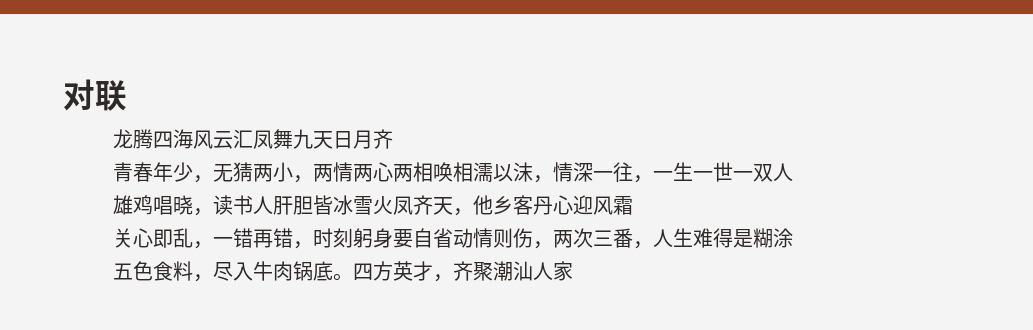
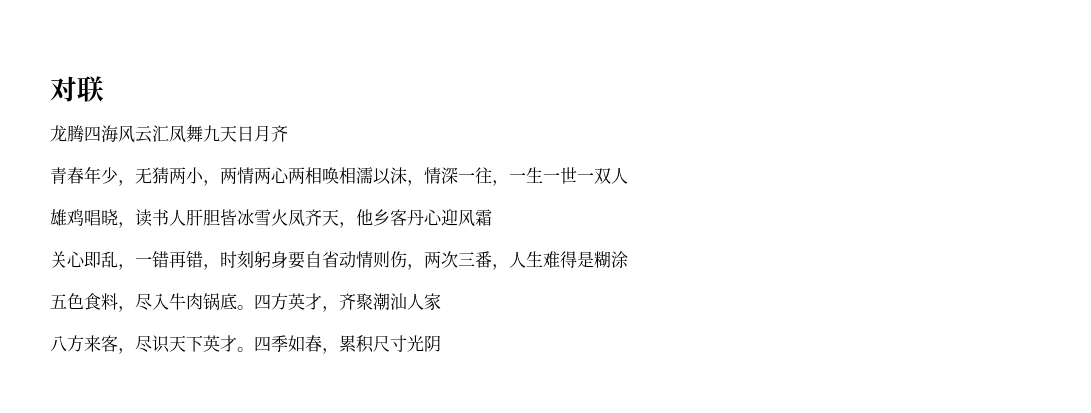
+ 八方来客，尽识天下英才。四季如春，累积尺寸光阴

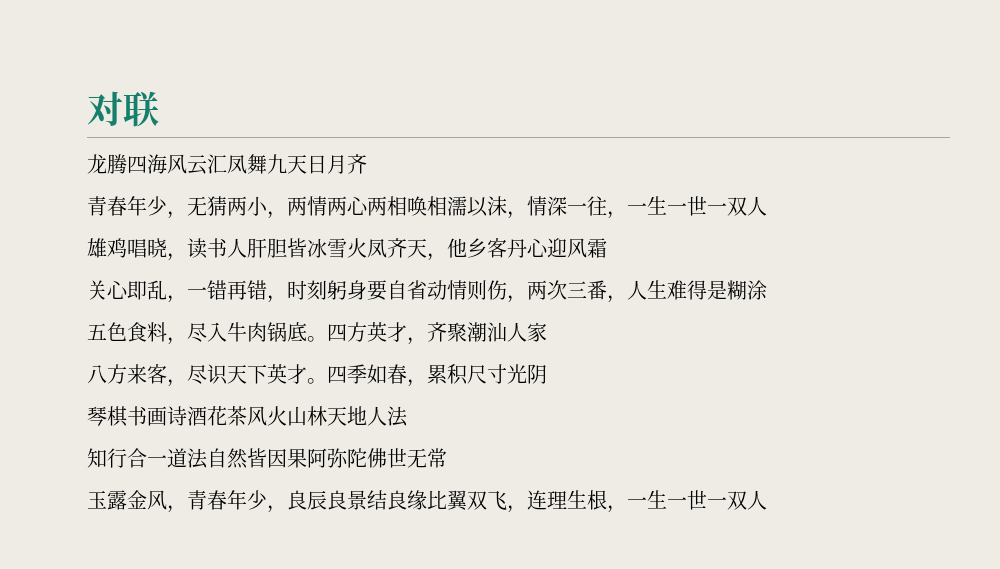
+ 琴棋书画诗酒花茶风火山林天地人法
+ 知行合一道法自然皆因果阿弥陀佛世无常
+ 玉露金风，青春年少，良辰良景结良缘比翼双飞，连理生根，一生一世一双人

